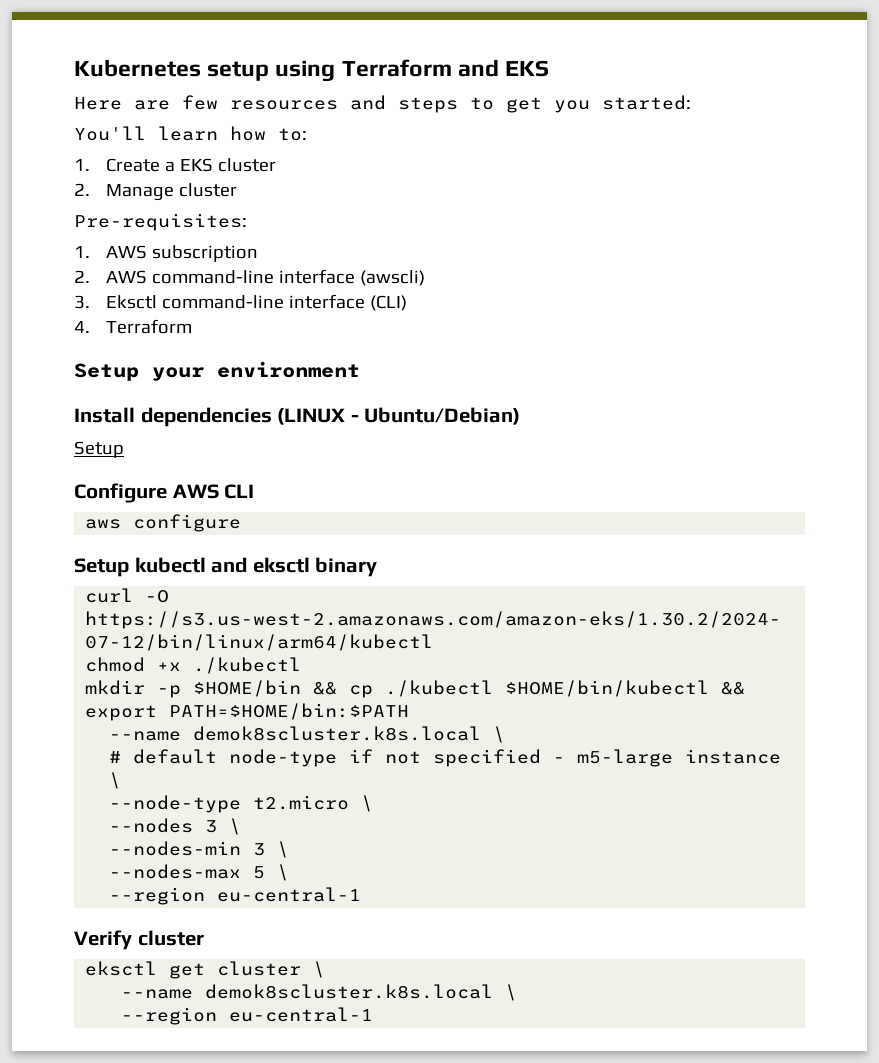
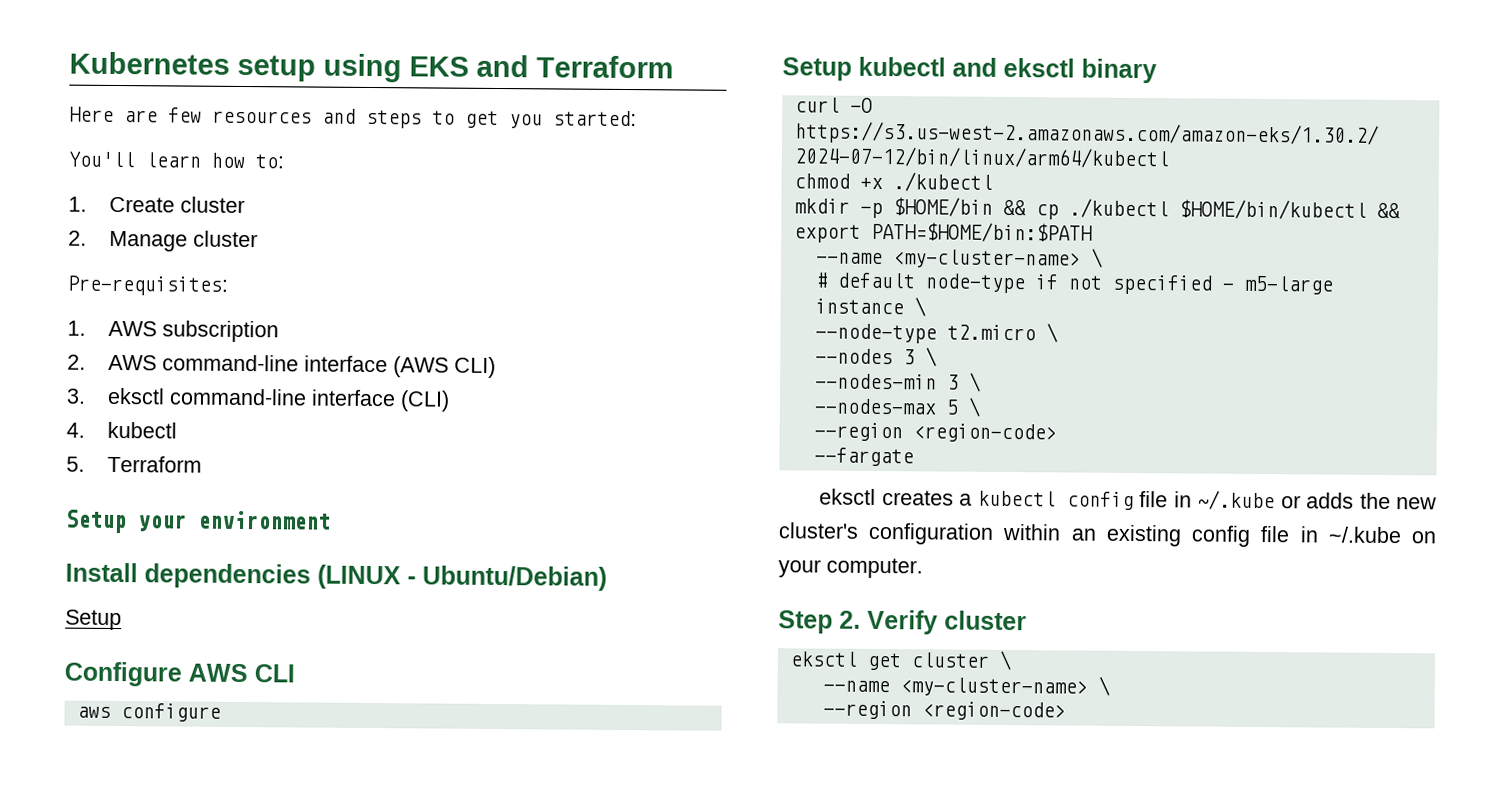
- Kubernetes setup using Terraform and EKS
+ Kubernetes setup using EKS and Terraform
- 1. Create a EKS cluster
+ 1. Create cluster
- 2. AWS command-line interface (awscli)
+ 2. AWS command-line interface (AWS CLI)
- 3. Eksctl command-line interface (CLI)
+ 3. eksctl command-line interface (CLI)
- 4. Terraform
+ 4. kubectl
+ 5. Terraform
  mkdir -p $HOME/bin && cp ./kubectl $HOME/bin/kubectl && export PATH=$HOME/bin:$PATH
- --name demok8scluster.k8s.local \
+ --name <my-cluster-name> \
  --nodes-max 5 \
- --region eu-central-1
- Verify cluster
+ --region <region-code>
+ --fargate
+ eksctl creates a kubectl config file in ~/.kube or adds the new cluster's configuration within an existing config file in ~/.kube on your computer.
+ Step 2. Verify cluster
  eksctl get cluster \
- --name demok8scluster.k8s.local \
- --region eu-central-1
+ --name <my-cluster-name> \
+ --region <region-code>

